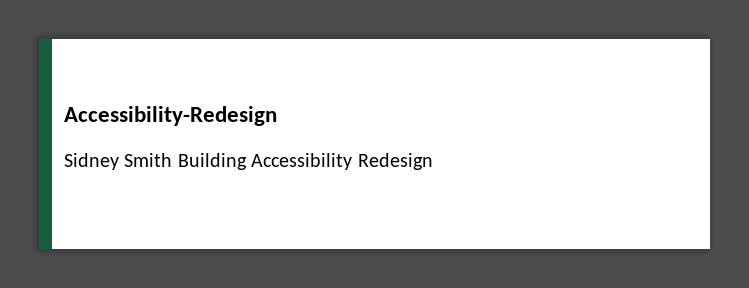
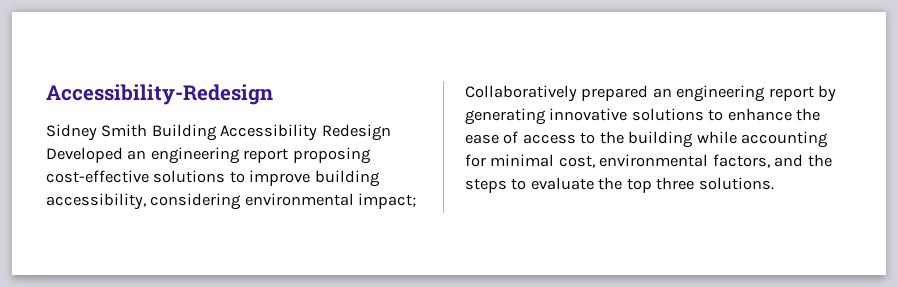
- Sidney Smith Building Accessibility Redesign
+ Sidney Smith Building Accessibility Redesign Developed an engineering report proposing cost-effective solutions to improve building accessibility, considering environmental impact; Collaboratively prepared an engineering report by generating innovative solutions to enhance the ease of access to the building while accounting for minimal cost, environmental factors, and the steps to evaluate the top three solutions.

